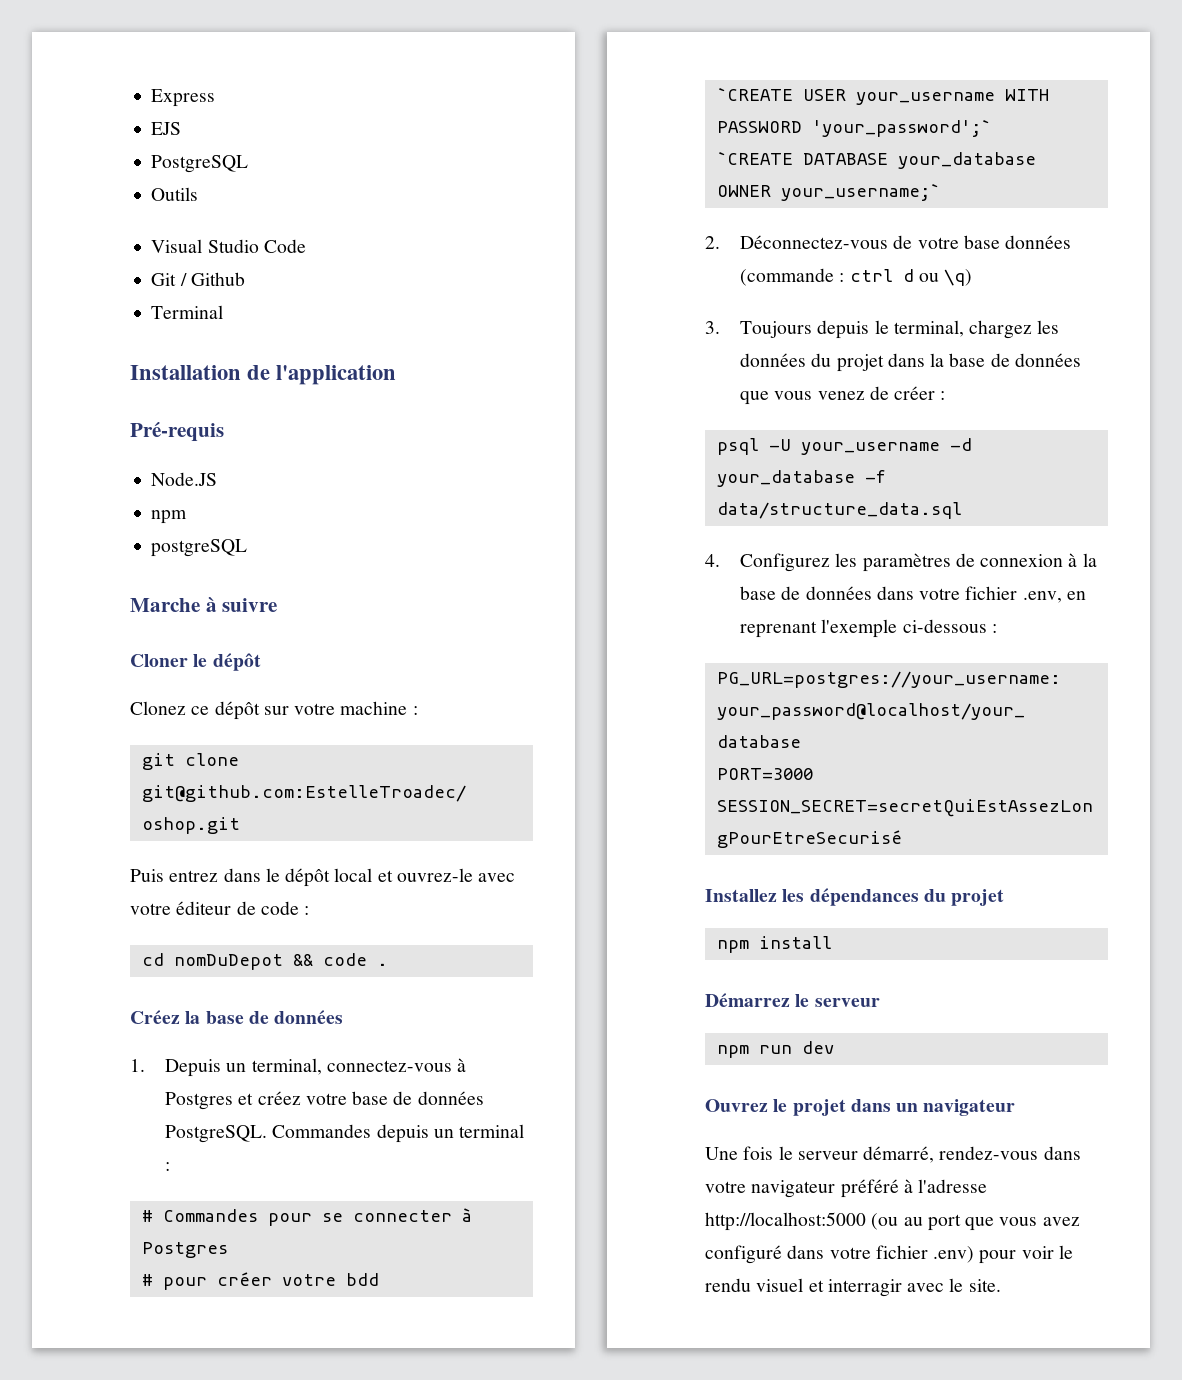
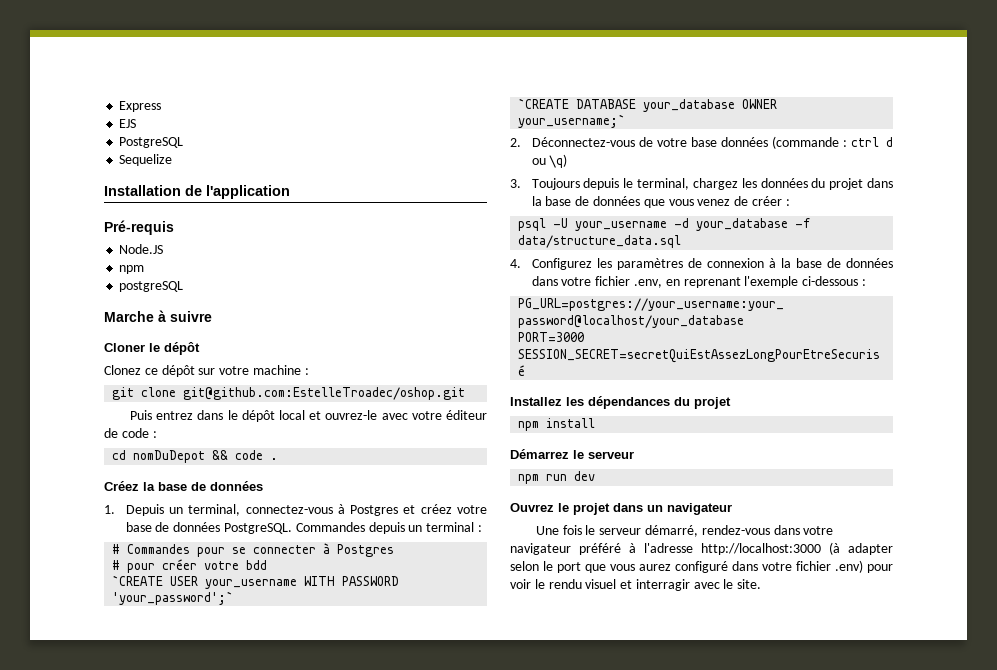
- Outils
- Visual Studio Code
- Git / Github
- Terminal
+ Sequelize
- Une fois le serveur démarré, rendez-vous dans votre navigateur préféré à l'adresse http://localhost:5000 (ou au port que vous avez configuré dans votre fichier .env) pour voir le rendu visuel et interragir avec le site.
+ Une fois le serveur démarré, rendez-vous dans votre navigateur préféré à l'adresse http://localhost:3000 (à adapter selon le port que vous aurez configuré dans votre fichier .env) pour voir le rendu visuel et interragir avec le site.

